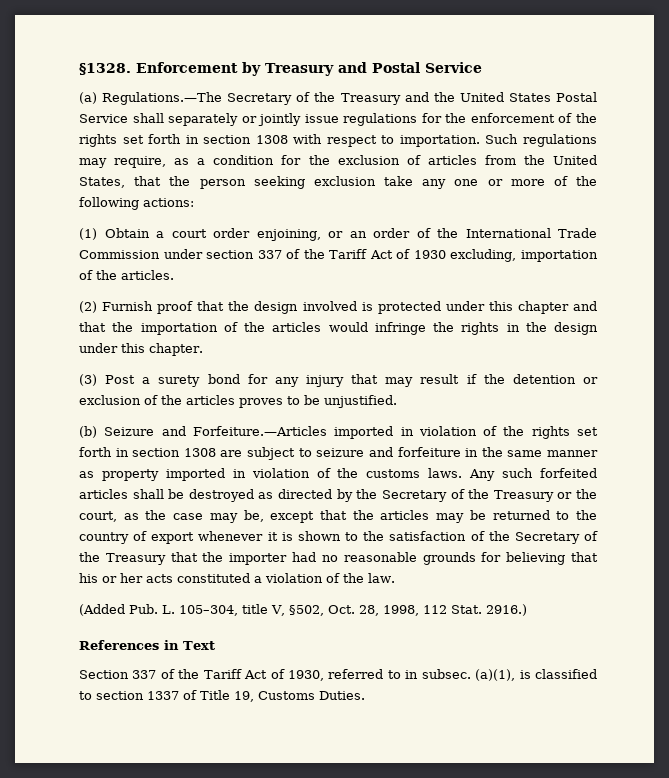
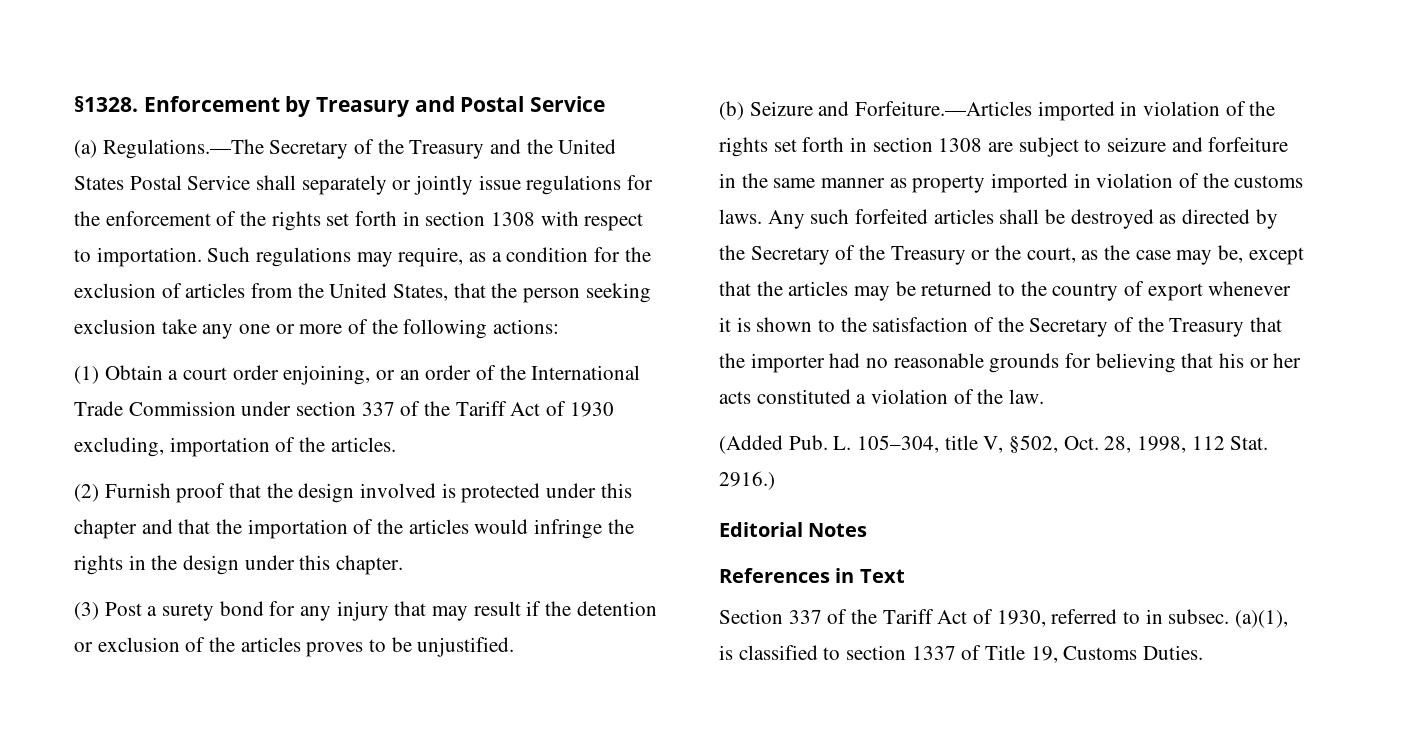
+ Editorial Notes

